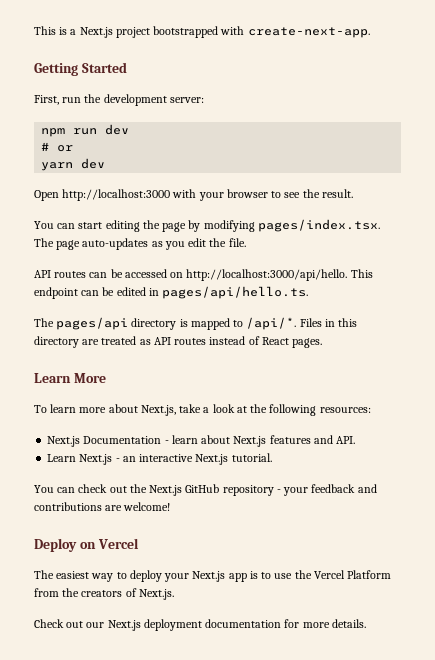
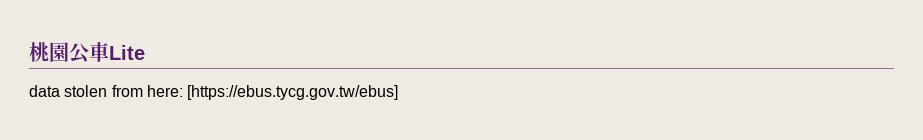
- This is a Next.js project bootstrapped with create-next-app.
- Getting Started
- First, run the development server:
- npm run dev
- # or
- yarn dev
- Open http://localhost:3000 with your browser to see the result.
- You can start editing the page by modifying pages/index.tsx. The page auto-updates as you edit the file.
- API routes can be accessed on http://localhost:3000/api/hello. This endpoint can be edited in pages/api/hello.ts.
- The pages/api directory is mapped to /api/*. Files in this directory are treated as API routes instead of React pages.
- Learn More
- To learn more about Next.js, take a look at the following resources:
- Next.js Documentation - learn about Next.js features and API.
- Learn Next.js - an interactive Next.js tutorial.
- You can check out the Next.js GitHub repository - your feedback and contributions are welcome!
- Deploy on Vercel
- The easiest way to deploy your Next.js app is to use the Vercel Platform from the creators of Next.js.
- Check out our Next.js deployment documentation for more details.
+ 桃園公車Lite
+ data stolen from here: [https://ebus.tycg.gov.tw/ebus]

